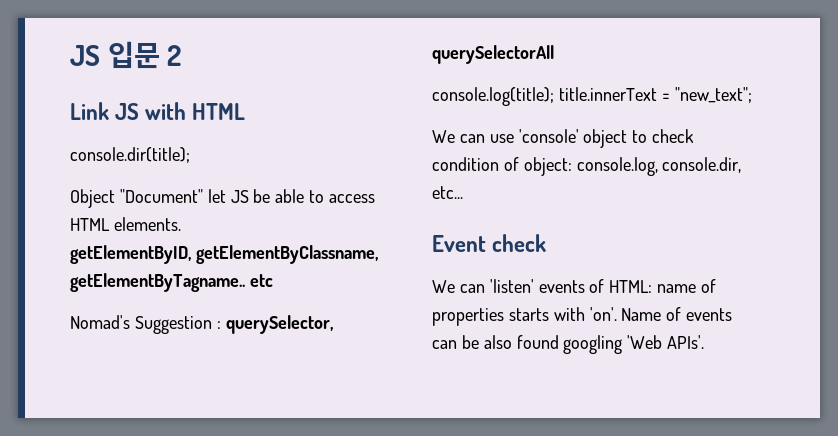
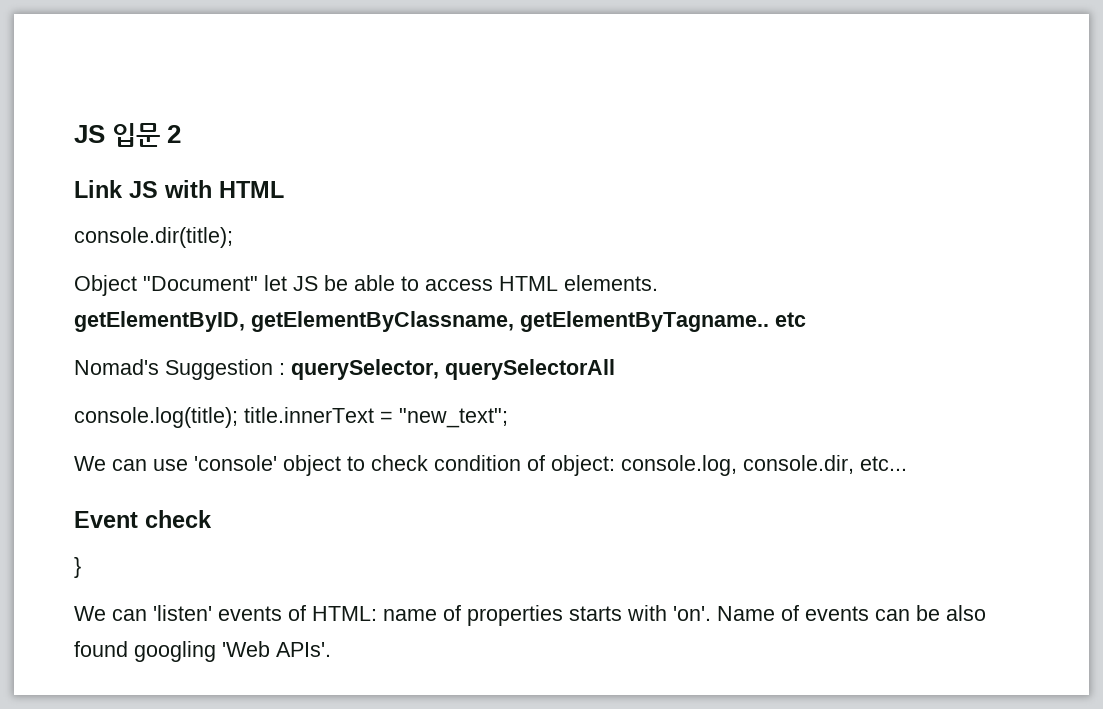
+ }

